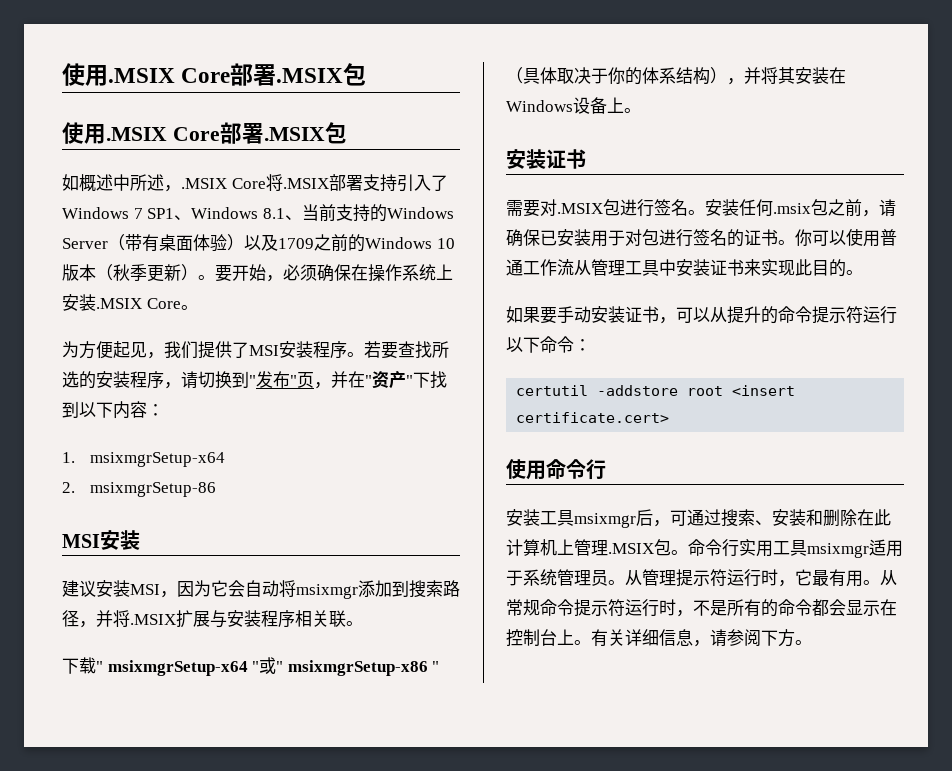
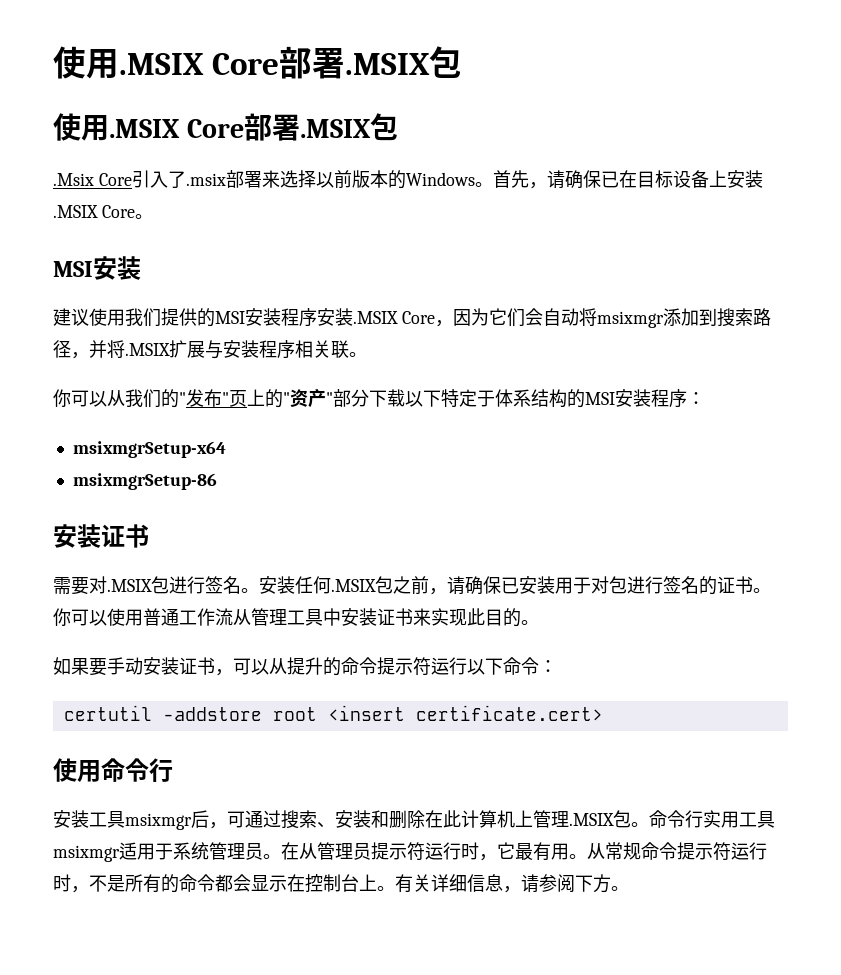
- 如概述中所述，.MSIX Core将.MSIX部署支持引入了Windows 7 SP1、Windows 8.1、当前支持的Windows Server（带有桌面体验）以及1709之前的Windows 10版本（秋季更新）。要开始，必须确保在操作系统上安装.MSIX Core。
- 为方便起见，我们提供了MSI安装程序。若要查找所选的安装程序，请切换到"发布"页，并在"资产"下找到以下内容：
- 1. msixmgrSetup-x64
- 2. msixmgrSetup-86
+ .Msix Core引入了.msix部署来选择以前版本的Windows。首先，请确保已在目标设备上安装.MSIX Core。
  MSI安装
- 建议安装MSI，因为它会自动将msixmgr添加到搜索路径，并将.MSIX扩展与安装程序相关联。
+ 建议使用我们提供的MSI安装程序安装.MSIX Core，因为它们会自动将msixmgr添加到搜索路径，并将.MSIX扩展与安装程序相关联。
- 下载" msixmgrSetup-x64 "或" msixmgrSetup-x86 "（具体取决于你的体系结构），并将其安装在Windows设备上。
+ 你可以从我们的"发布"页上的"资产"部分下载以下特定于体系结构的MSI安装程序：
+ msixmgrSetup-x64
+ msixmgrSetup-86
- 安装任何.msix包之前，请确保已安装用于对包进行签名的证书。
+ 安装任何.MSIX包之前，请确保已安装用于对包进行签名的证书。
- 从管理提示符运行时，它最有用。
+ 在从管理员提示符运行时，它最有用。

